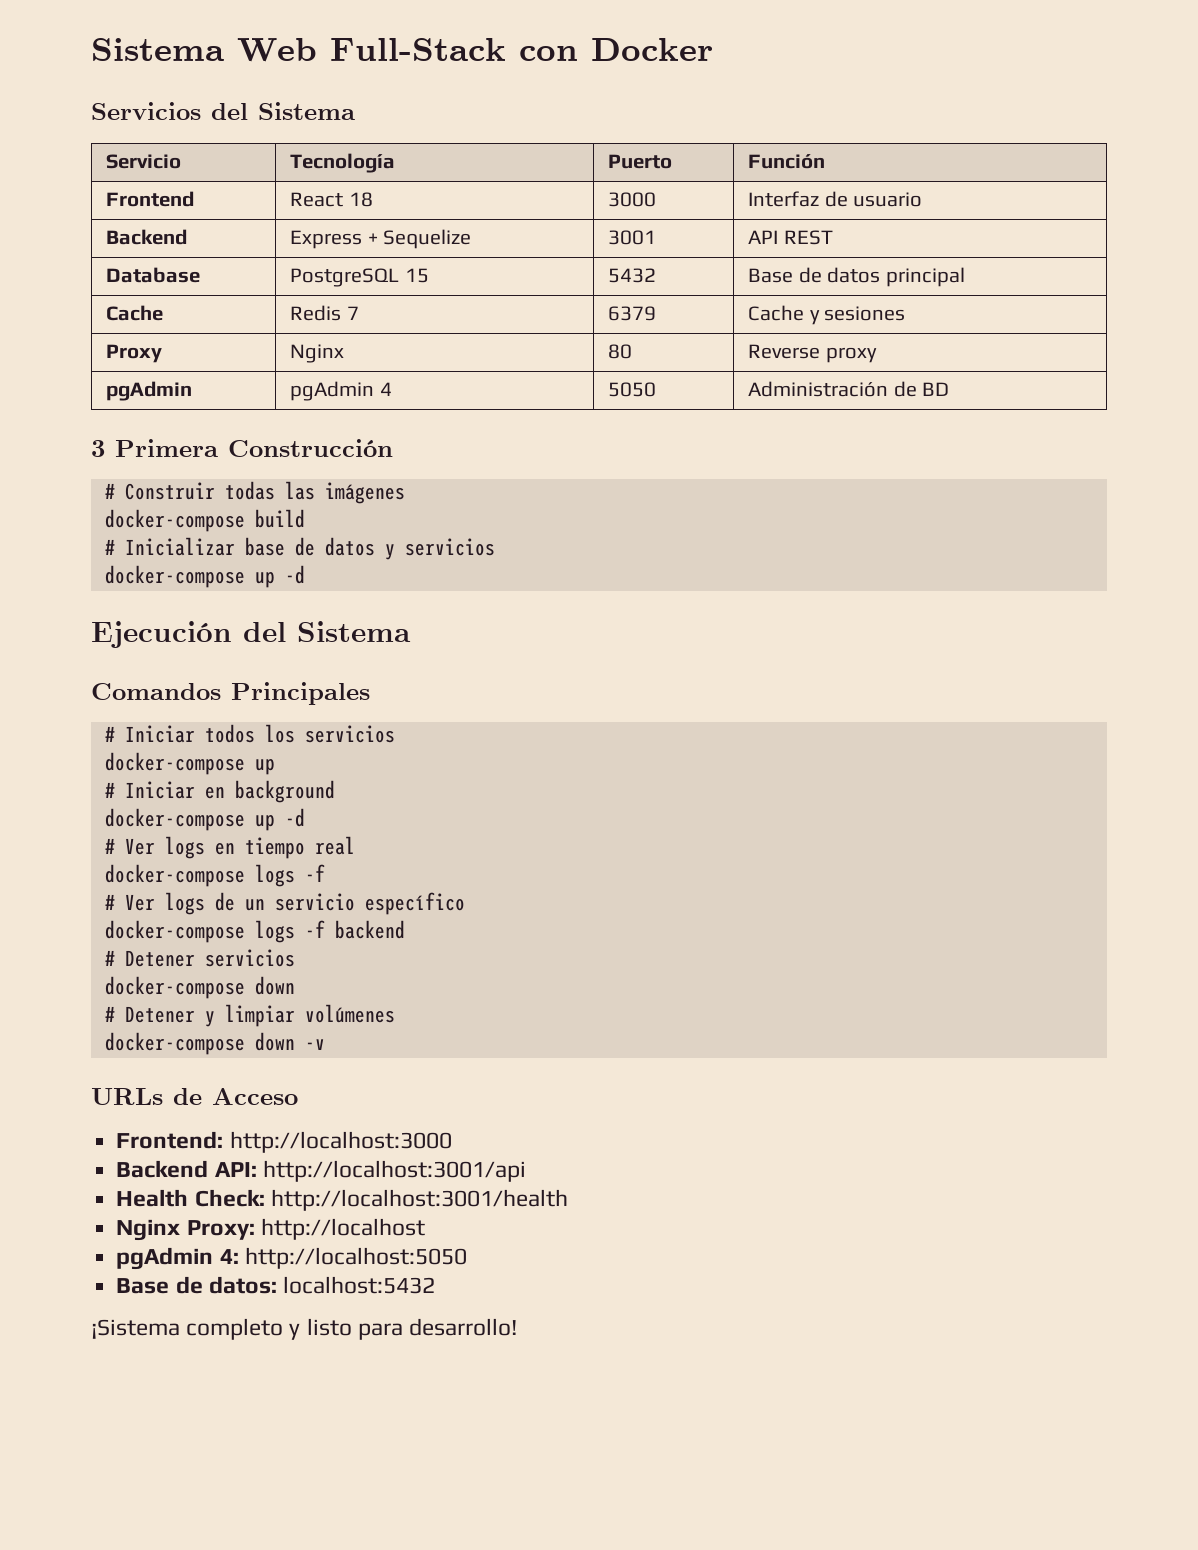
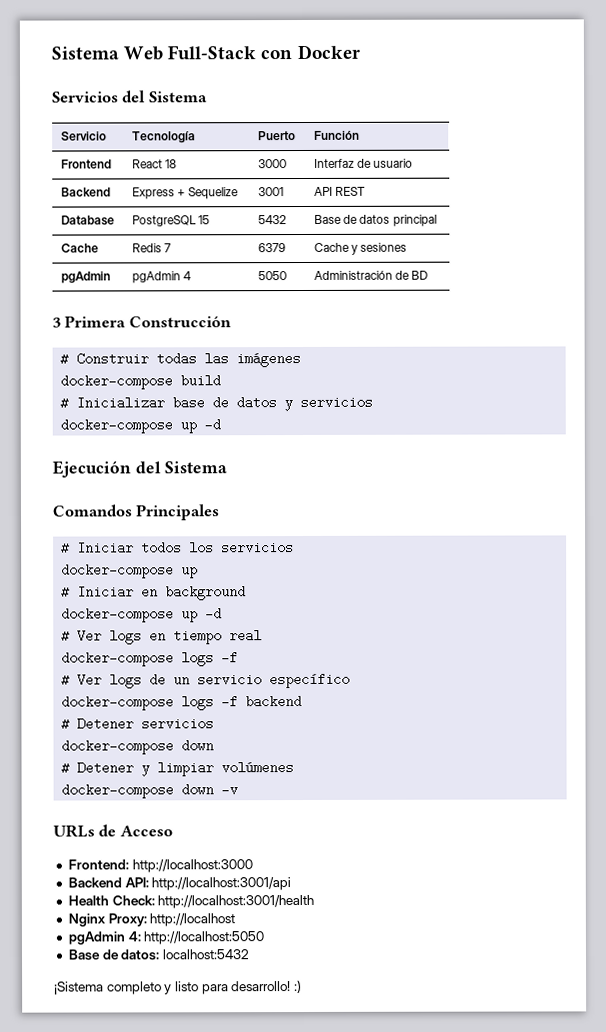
- Proxy | Nginx | 80 | Reverse proxy
- ¡Sistema completo y listo para desarrollo!
+ ¡Sistema completo y listo para desarrollo! :)

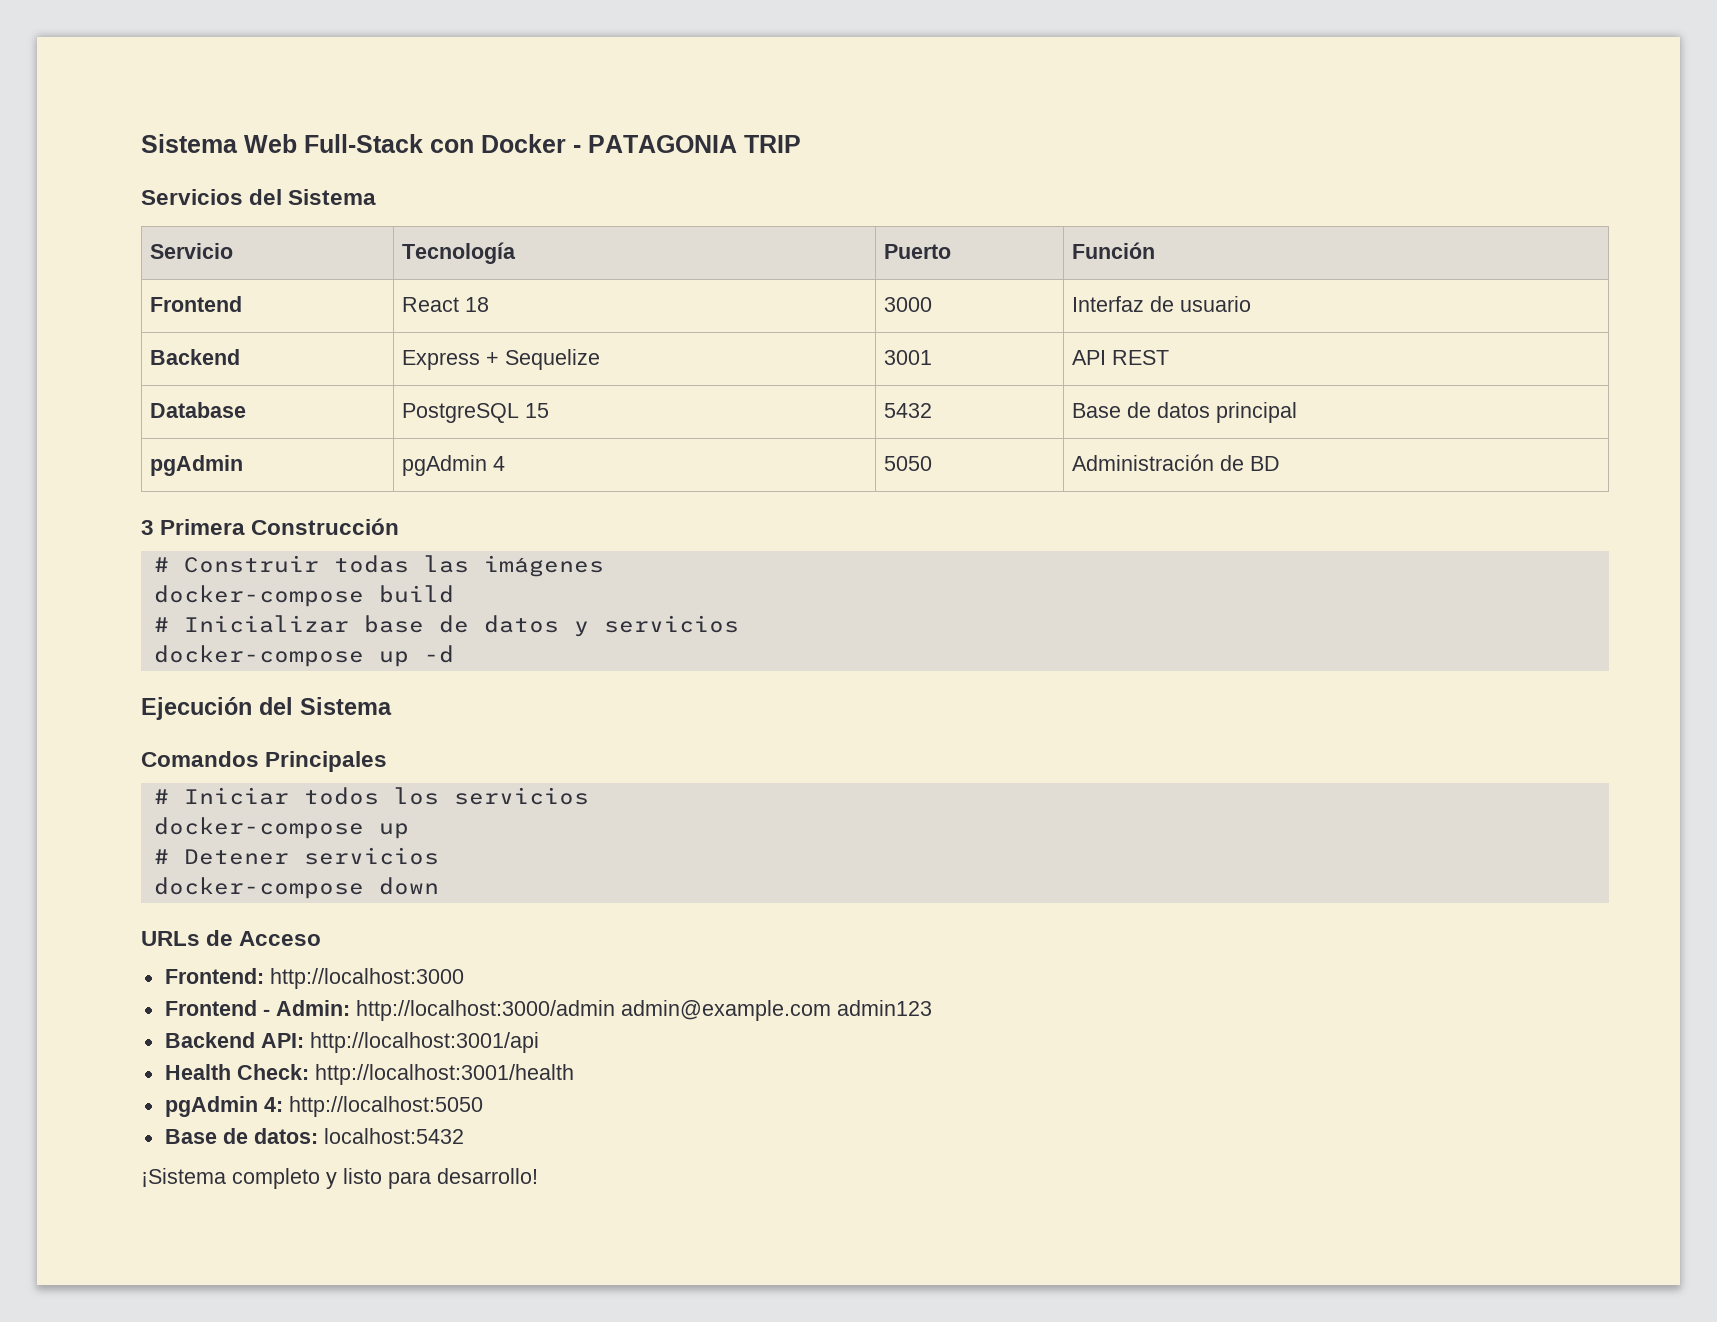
- Sistema Web Full-Stack con Docker
+ Sistema Web Full-Stack con Docker - PATAGONIA TRIP
- Cache | Redis 7 | 6379 | Cache y sesiones
- # Iniciar en background
- docker-compose up -d
- # Ver logs en tiempo real
- docker-compose logs -f
- # Ver logs de un servicio específico
- docker-compose logs -f backend
- # Detener y limpiar volúmenes
- docker-compose down -v
+ Frontend - Admin: http://localhost:3000/admin admin@example.com admin123
- Nginx Proxy: http://localhost
- ¡Sistema completo y listo para desarrollo! :)
+ ¡Sistema completo y listo para desarrollo!

